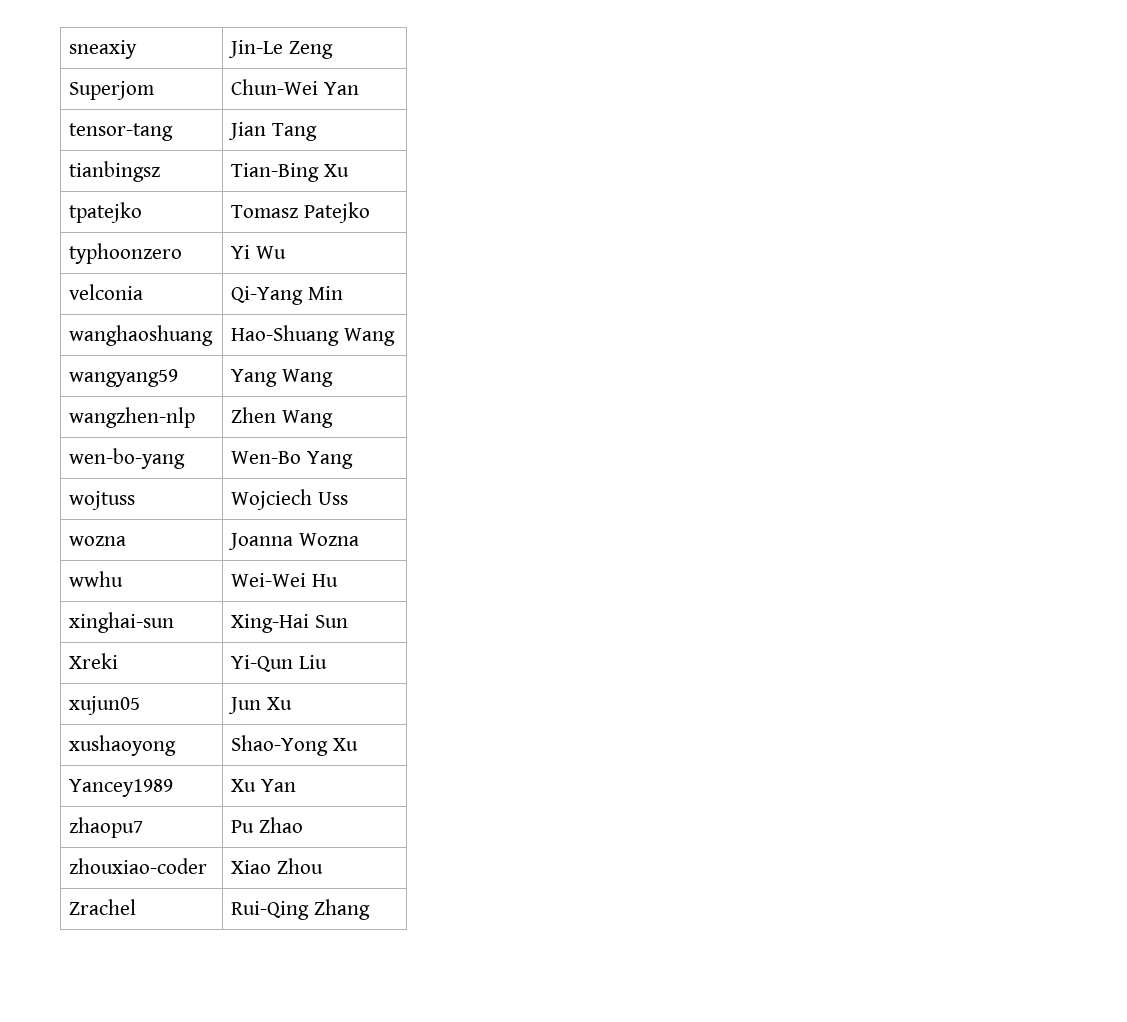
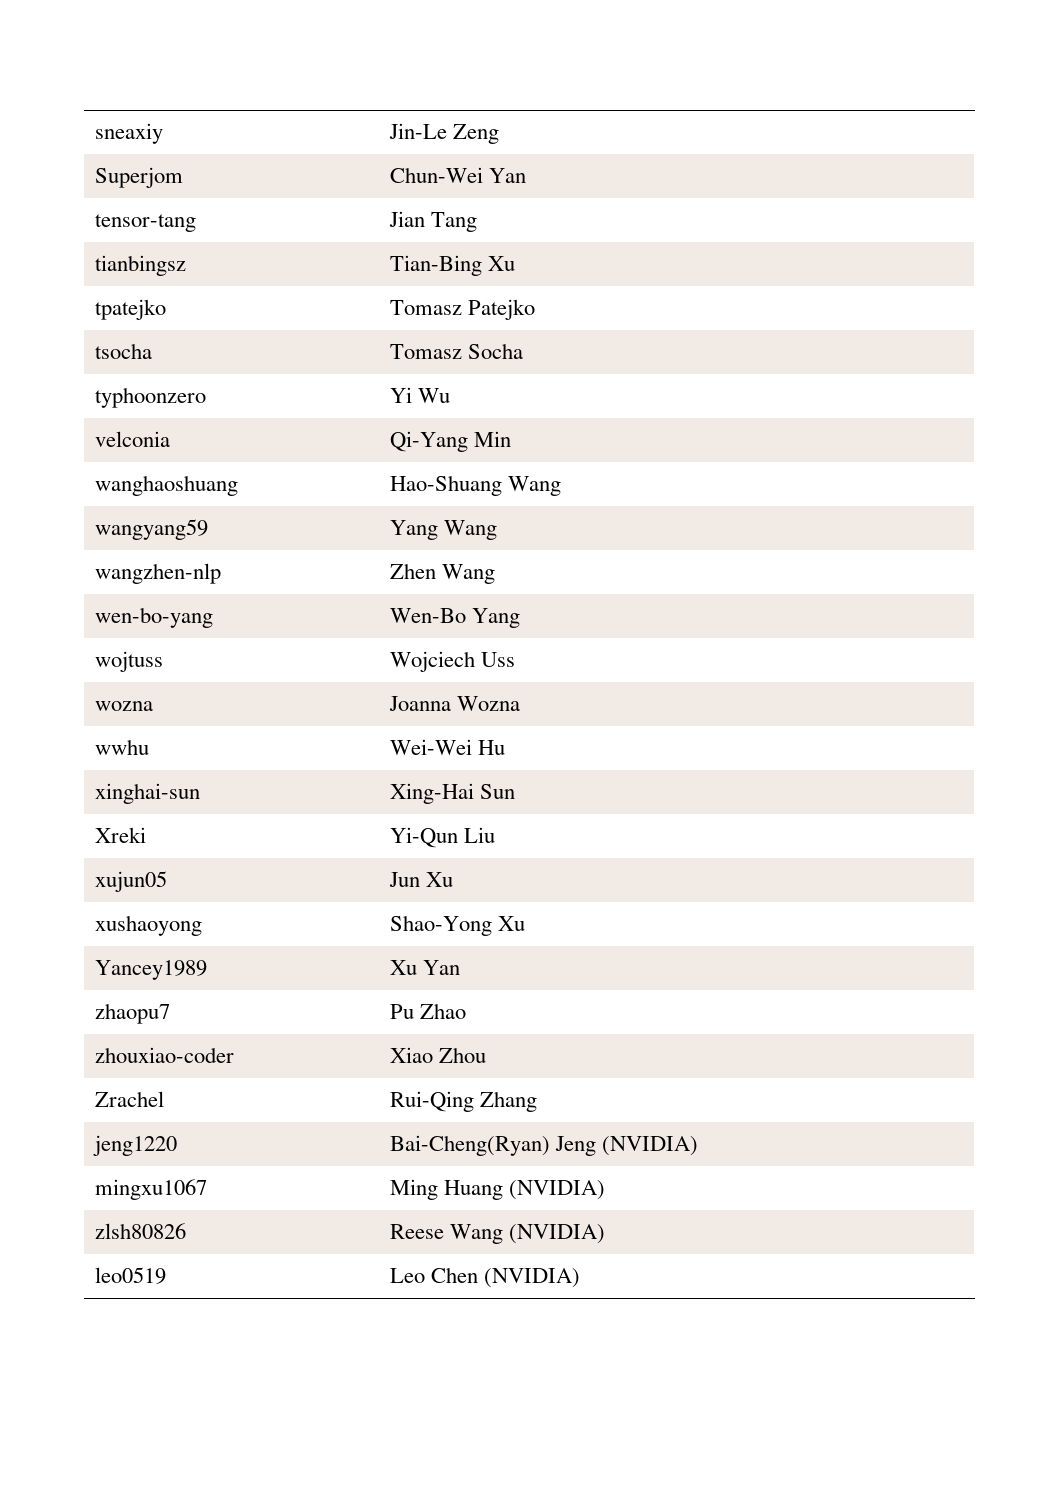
+ tsocha | Tomasz Socha
+ jeng1220 | Bai-Cheng(Ryan) Jeng (NVIDIA)
+ mingxu1067 | Ming Huang (NVIDIA)
+ zlsh80826 | Reese Wang (NVIDIA)
+ leo0519 | Leo Chen (NVIDIA)

